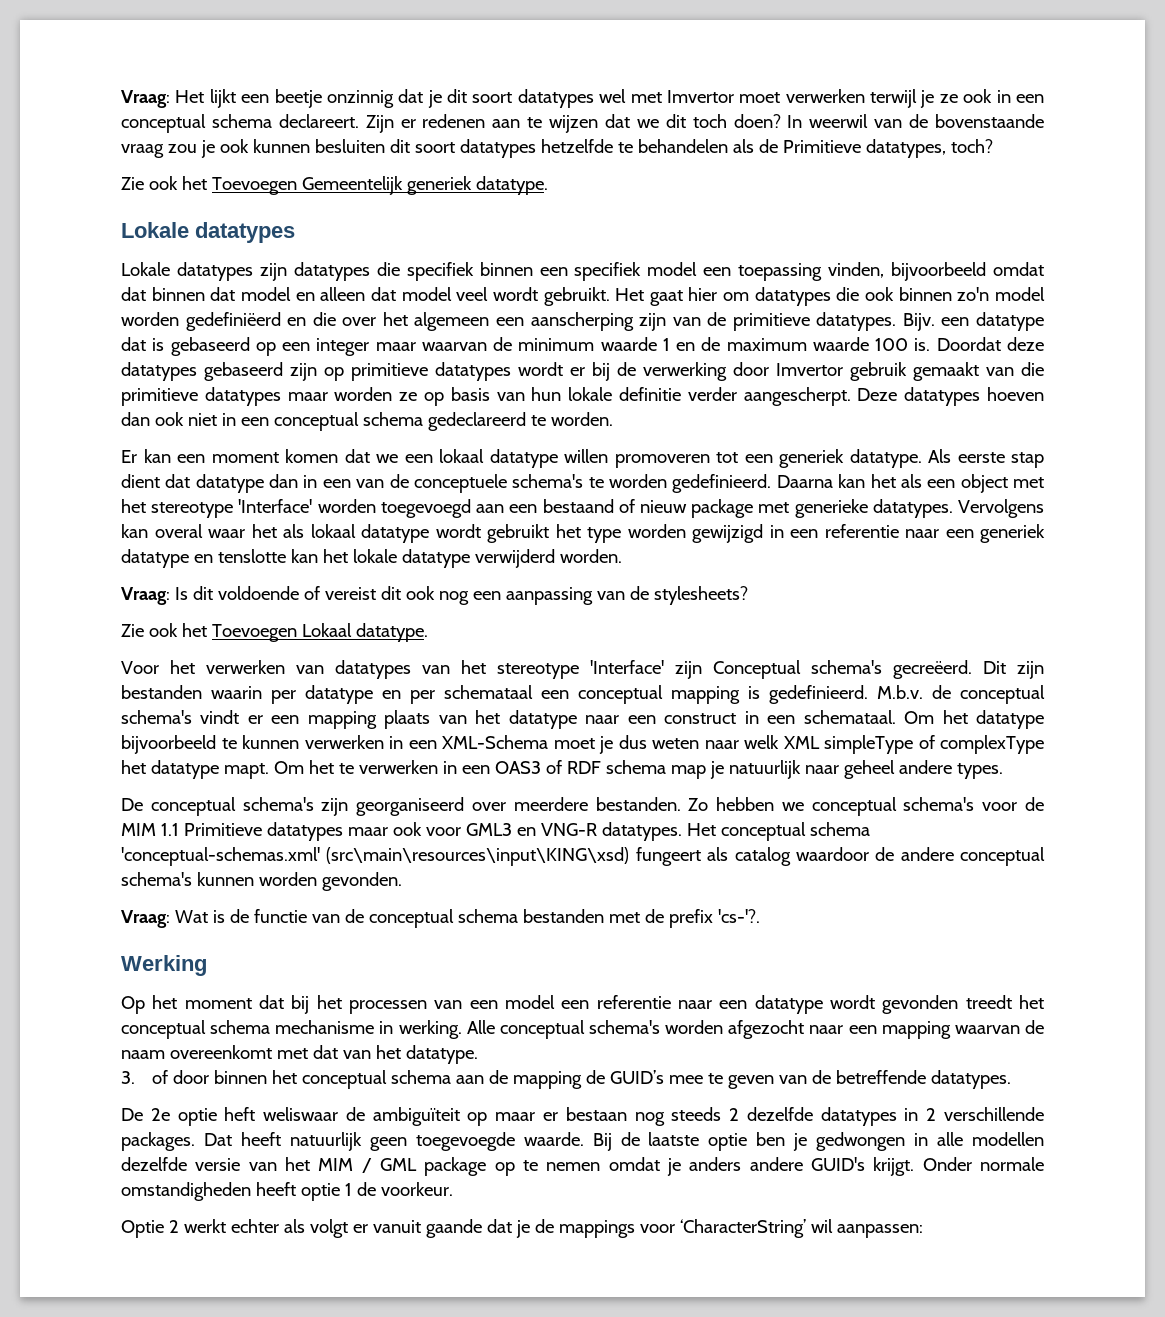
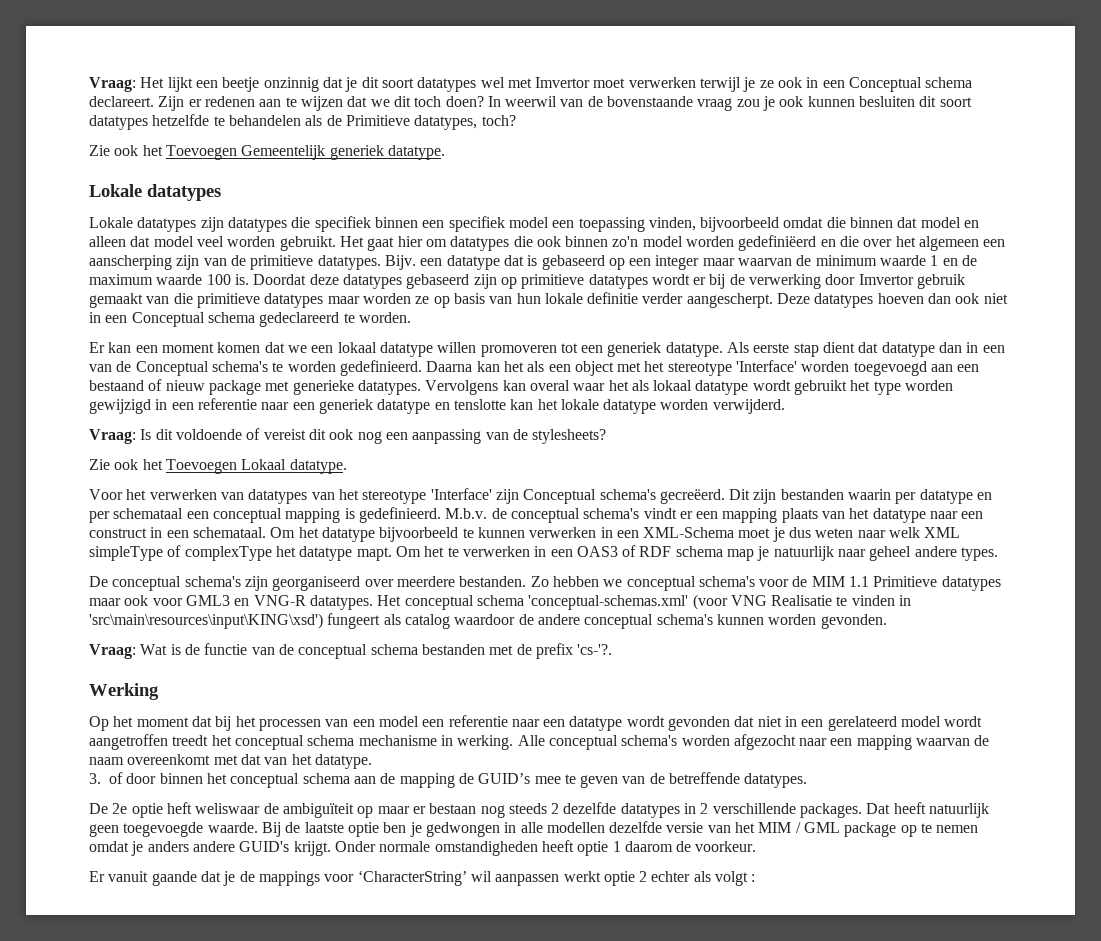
- Vraag: Het lijkt een beetje onzinnig dat je dit soort datatypes wel met Imvertor moet verwerken terwijl je ze ook in een conceptual schema declareert.
+ Vraag: Het lijkt een beetje onzinnig dat je dit soort datatypes wel met Imvertor moet verwerken terwijl je ze ook in een Conceptual schema declareert.
- Lokale datatypes zijn datatypes die specifiek binnen een specifiek model een toepassing vinden, bijvoorbeeld omdat dat binnen dat model en alleen dat model veel wordt gebruikt.
+ Lokale datatypes zijn datatypes die specifiek binnen een specifiek model een toepassing vinden, bijvoorbeeld omdat die binnen dat model en alleen dat model veel worden gebruikt.
- Deze datatypes hoeven dan ook niet in een conceptual schema gedeclareerd te worden.
+ Deze datatypes hoeven dan ook niet in een Conceptual schema gedeclareerd te worden.
- Als eerste stap dient dat datatype dan in een van de conceptuele schema's te worden gedefinieerd.
+ Als eerste stap dient dat datatype dan in een van de Conceptual schema's te worden gedefinieerd.
- Vervolgens kan overal waar het als lokaal datatype wordt gebruikt het type worden gewijzigd in een referentie naar een generiek datatype en tenslotte kan het lokale datatype verwijderd worden.
+ Vervolgens kan overal waar het als lokaal datatype wordt gebruikt het type worden gewijzigd in een referentie naar een generiek datatype en tenslotte kan het lokale datatype worden verwijderd.
- Het conceptual schema 'conceptual-schemas.xml' (src\main\resources\input\KING\xsd) fungeert als catalog waardoor de andere conceptual schema's kunnen worden gevonden.
+ Het conceptual schema 'conceptual-schemas.xml' (voor VNG Realisatie te vinden in 'src\main\resources\input\KING\xsd') fungeert als catalog waardoor de andere conceptual schema's kunnen worden gevonden.
- Op het moment dat bij het processen van een model een referentie naar een datatype wordt gevonden treedt het conceptual schema mechanisme in werking.
+ Op het moment dat bij het processen van een model een referentie naar een datatype wordt gevonden dat niet in een gerelateerd model wordt aangetroffen treedt het conceptual schema mechanisme in werking.
- Onder normale omstandigheden heeft optie 1 de voorkeur.
+ Onder normale omstandigheden heeft optie 1 daarom de voorkeur.
- Optie 2 werkt echter als volgt er vanuit gaande dat je de mappings voor ‘CharacterString’ wil aanpassen:
+ Er vanuit gaande dat je de mappings voor ‘CharacterString’ wil aanpassen werkt optie 2 echter als volgt :

